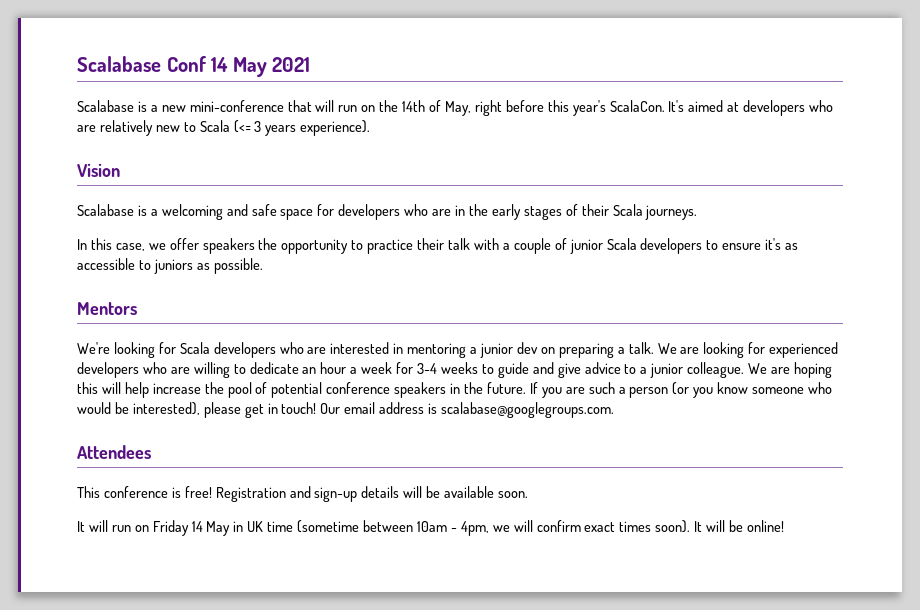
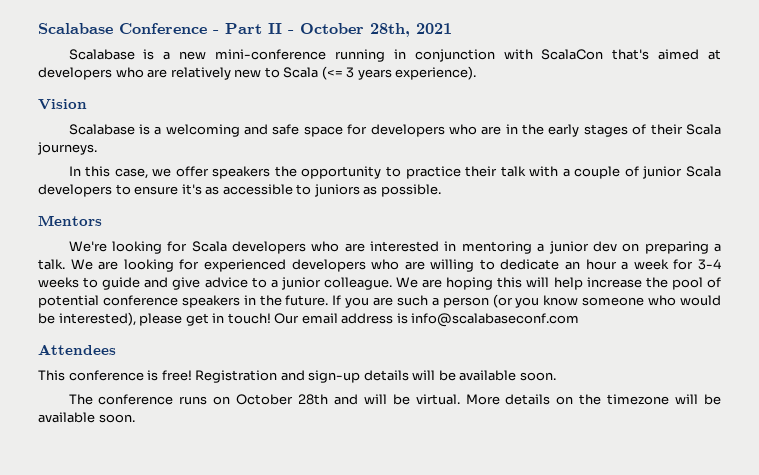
- Scalabase Conf 14 May 2021
+ Scalabase Conference - Part II - October 28th, 2021
- Scalabase is a new mini-conference that will run on the 14th of May, right before this year's ScalaCon. It's aimed at developers who are relatively new to Scala (<= 3 years experience).
+ Scalabase is a new mini-conference running in conjunction with ScalaCon that's aimed at developers who are relatively new to Scala (<= 3 years experience).
- Our email address is scalabase@googlegroups.com.
+ Our email address is info@scalabaseconf.com
- It will run on Friday 14 May in UK time (sometime between 10am - 4pm, we will confirm exact times soon). It will be online!
+ The conference runs on October 28th and will be virtual. More details on the timezone will be available soon.

